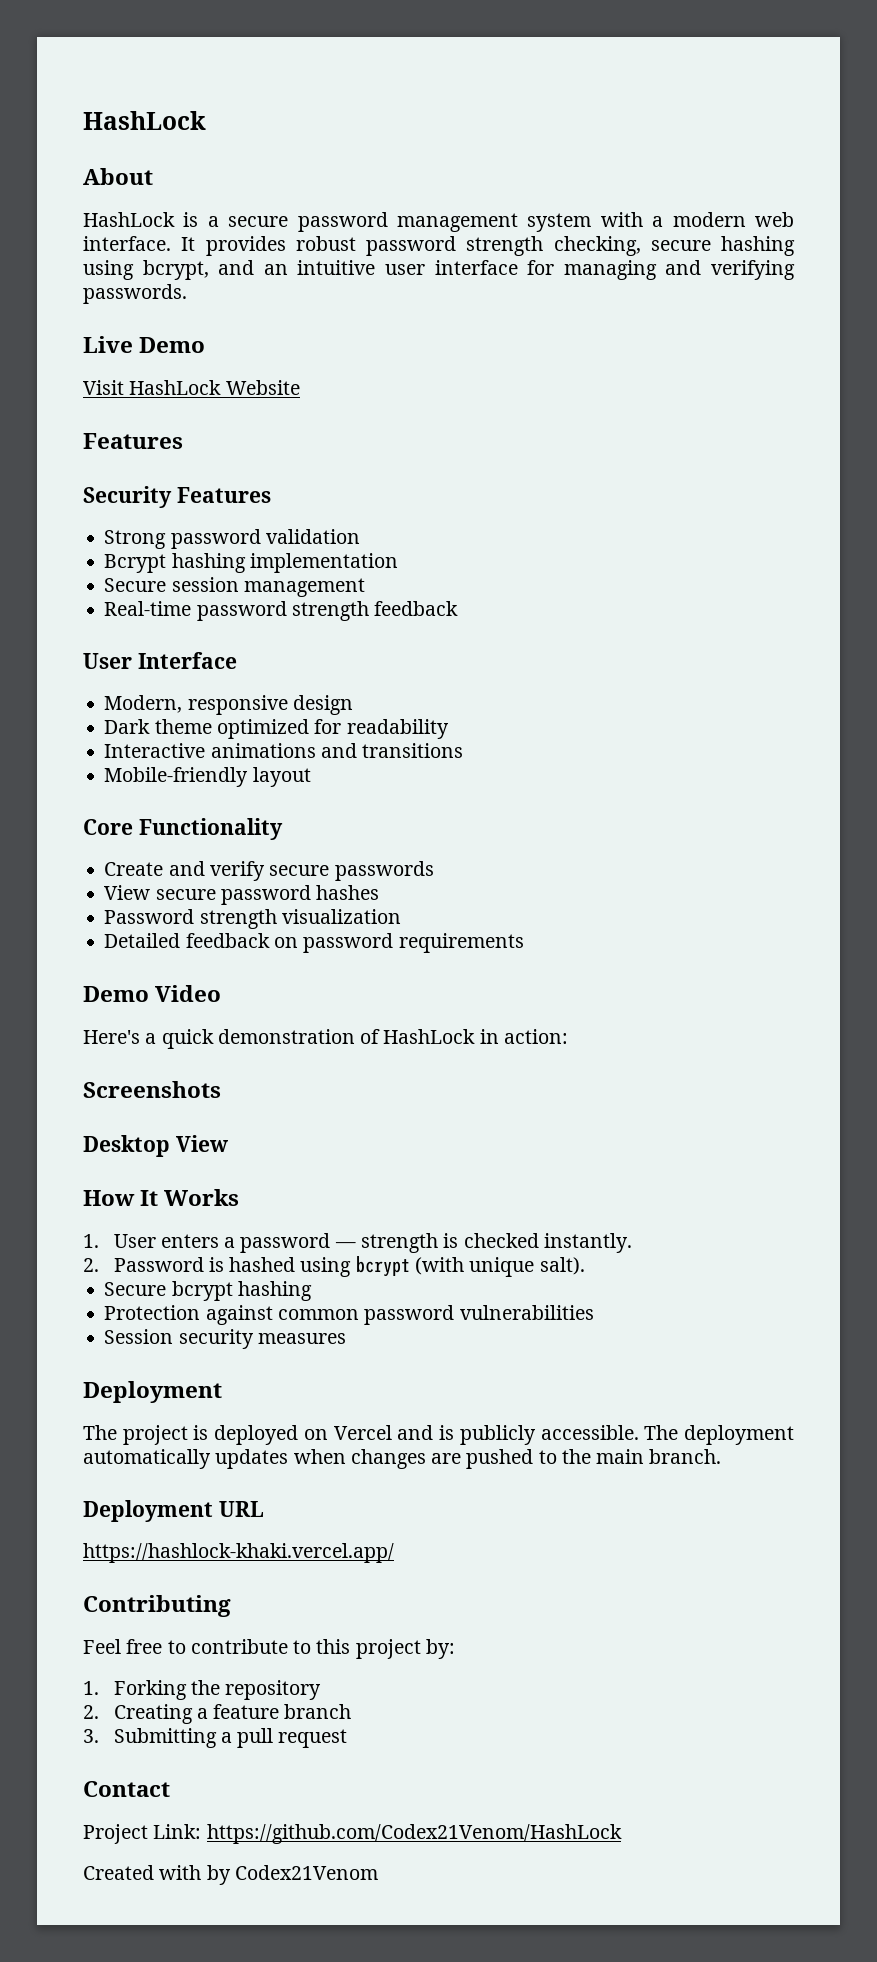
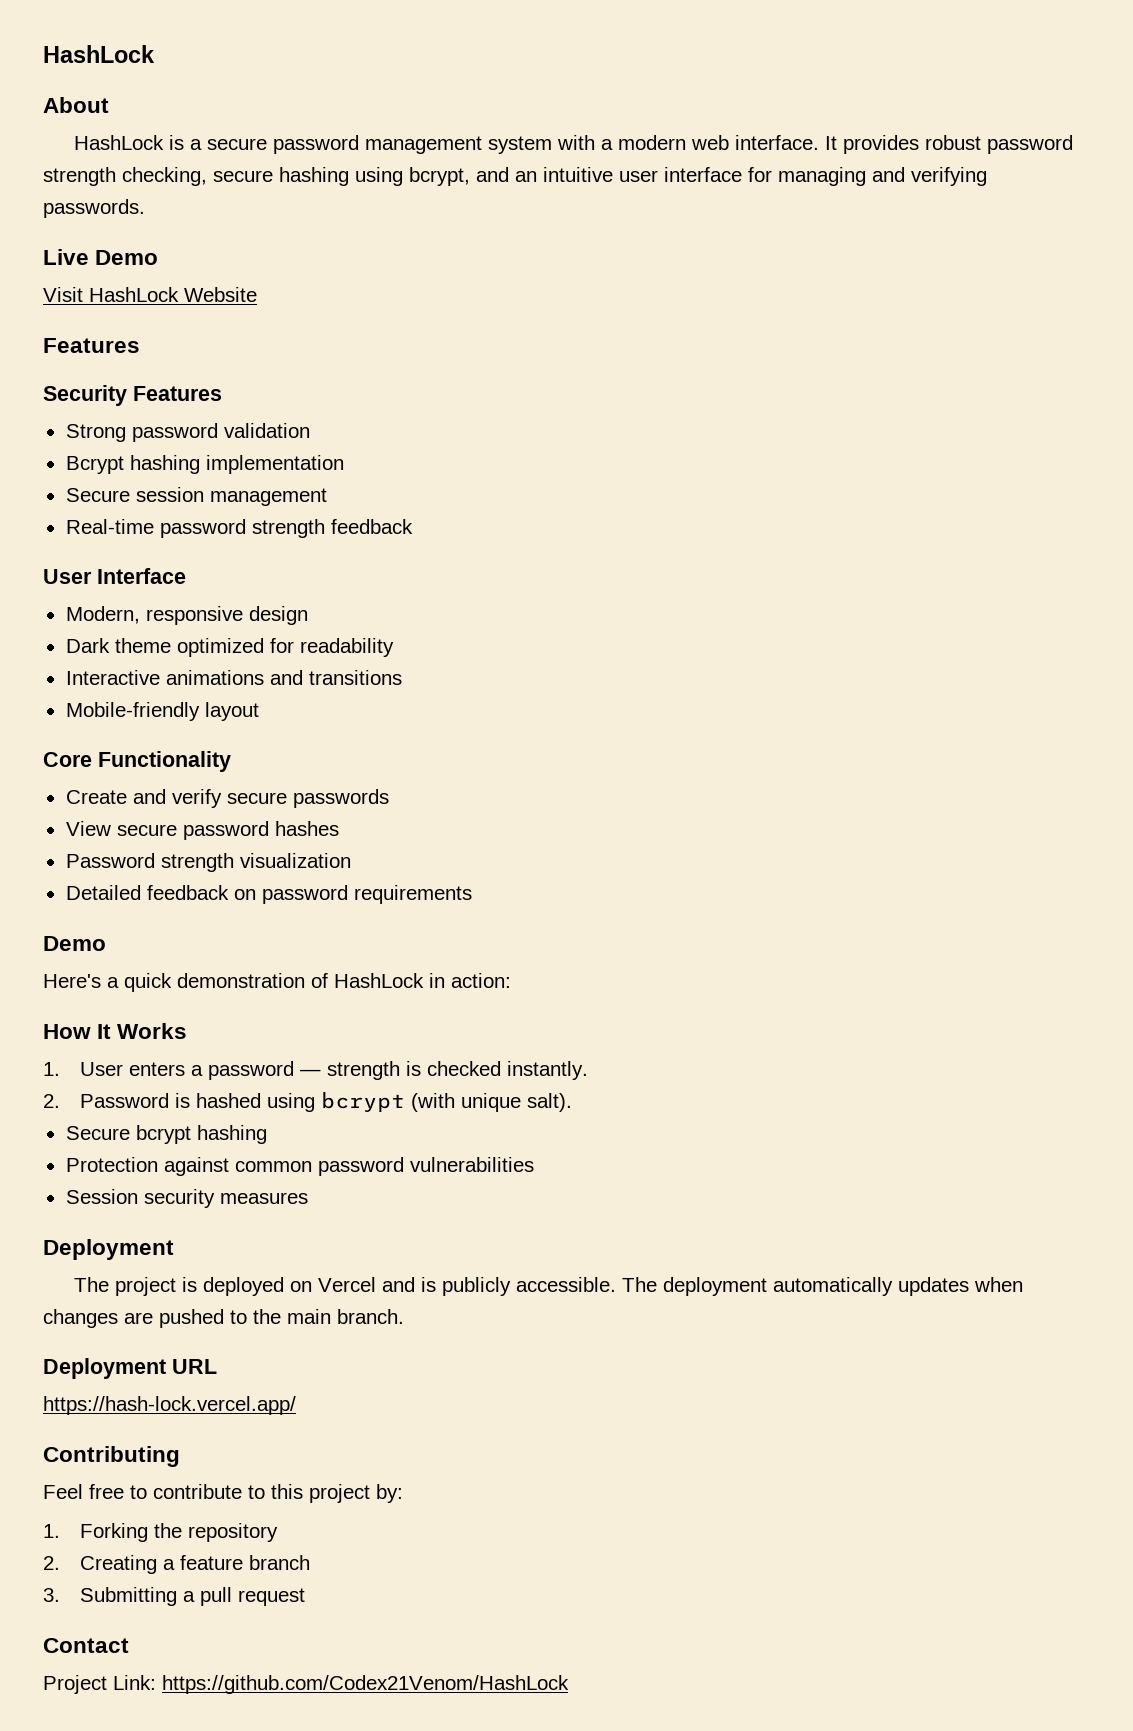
  Detailed feedback on password requirements
- Demo Video
+ Demo
- Screenshots
- Desktop View
- https://hashlock-khaki.vercel.app/
+ https://hash-lock.vercel.app/
- Created with by Codex21Venom

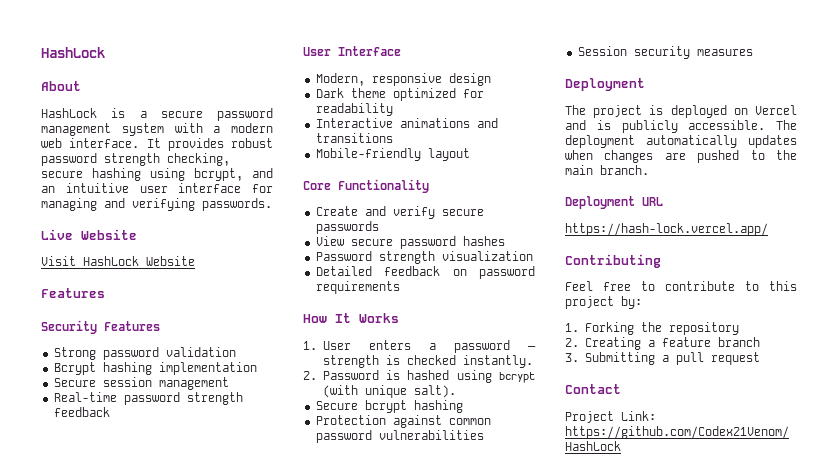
- Live Demo
+ Live Website
  Detailed feedback on password requirements
- Demo
- Here's a quick demonstration of HashLock in action:

